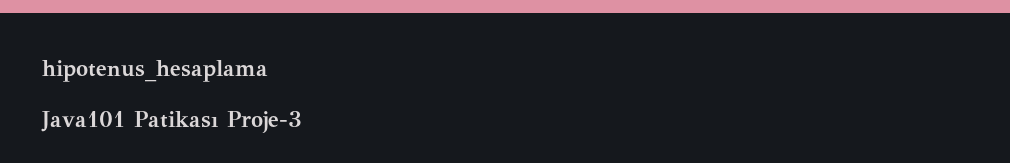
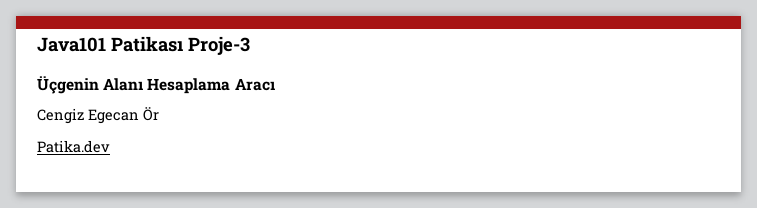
- hipotenus_hesaplama
+ Üçgenin Alanı Hesaplama Aracı
+ Cengiz Egecan Ör
+ Patika.dev

